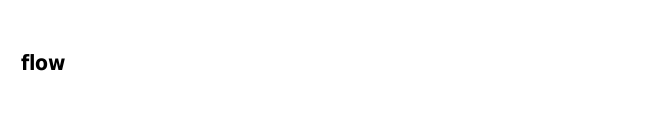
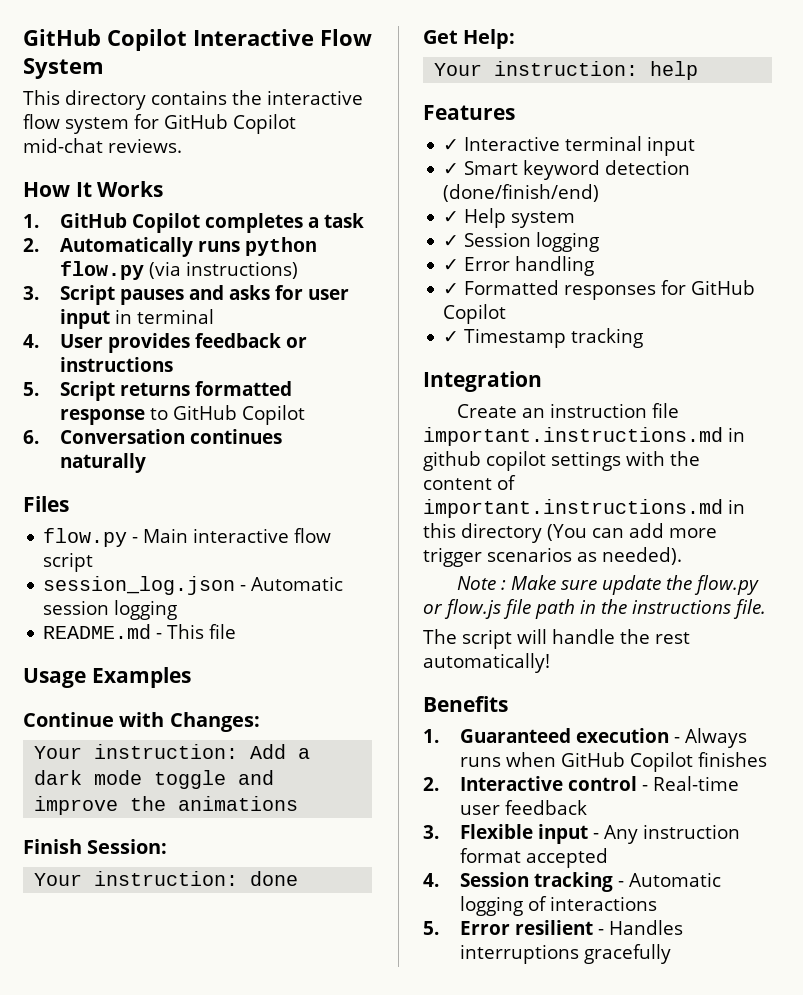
- flow
+ GitHub Copilot Interactive Flow System
+ This directory contains the interactive flow system for GitHub Copilot mid-chat reviews.
+ How It Works
+ 1. GitHub Copilot completes a task
+ 2. Automatically runs python flow.py (via instructions)
+ 3. Script pauses and asks for user input in terminal
+ 4. User provides feedback or instructions
+ 5. Script returns formatted response to GitHub Copilot
+ 6. Conversation continues naturally
+ Files
+ flow.py - Main interactive flow script
+ session_log.json - Automatic session logging
+ README.md - This file
+ Usage Examples
+ Continue with Changes:
+ Your instruction: Add a dark mode toggle and improve the animations
+ Finish Session:
+ Your instruction: done
+ Get Help:
+ Your instruction: help
+ Features
+ ✓ Interactive terminal input
+ ✓ Smart keyword detection (done/finish/end)
+ ✓ Help system
+ ✓ Session logging
+ ✓ Error handling
+ ✓ Formatted responses for GitHub Copilot
+ ✓ Timestamp tracking
+ Integration
+ Create an instruction file important.instructions.md in github copilot settings with the content of important.instructions.md in this directory (You can add more trigger scenarios as needed).
+ Note : Make sure update the flow.py or flow.js file path in the instructions file.
+ The script will handle the rest automatically!
+ Benefits
+ 1. Guaranteed execution - Always runs when GitHub Copilot finishes
+ 2. Interactive control - Real-time user feedback
+ 3. Flexible input - Any instruction format accepted
+ 4. Session tracking - Automatic logging of interactions
+ 5. Error resilient - Handles interruptions gracefully

